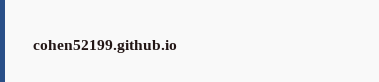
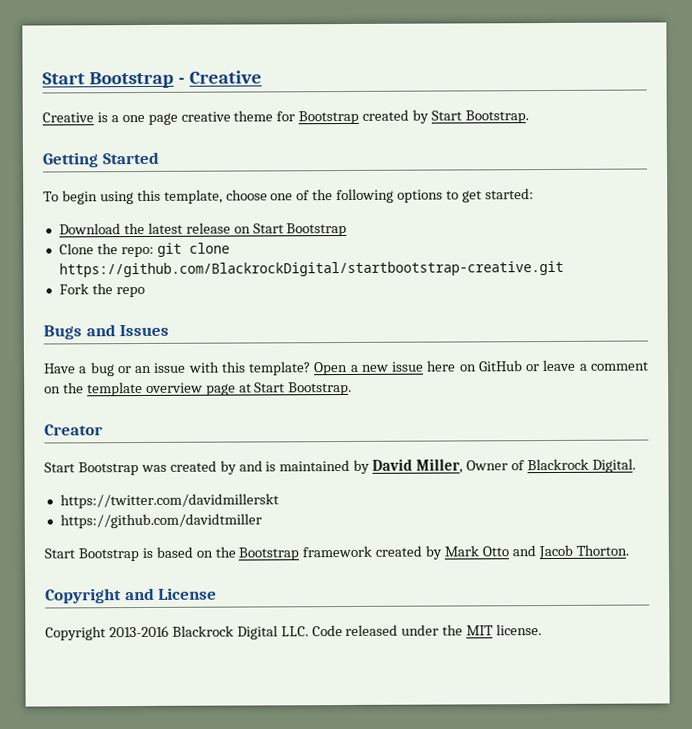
- cohen52199.github.io
+ Start Bootstrap - Creative
+ Creative is a one page creative theme for Bootstrap created by Start Bootstrap.
+ Getting Started
+ To begin using this template, choose one of the following options to get started:
+ Download the latest release on Start Bootstrap
+ Clone the repo: git clone https://github.com/BlackrockDigital/startbootstrap-creative.git
+ Fork the repo
+ Bugs and Issues
+ Have a bug or an issue with this template? Open a new issue here on GitHub or leave a comment on the template overview page at Start Bootstrap.
+ Creator
+ Start Bootstrap was created by and is maintained by David Miller, Owner of Blackrock Digital.
+ https://twitter.com/davidmillerskt
+ https://github.com/davidtmiller
+ Start Bootstrap is based on the Bootstrap framework created by Mark Otto and Jacob Thorton.
+ Copyright and License
+ Copyright 2013-2016 Blackrock Digital LLC. Code released under the MIT license.

